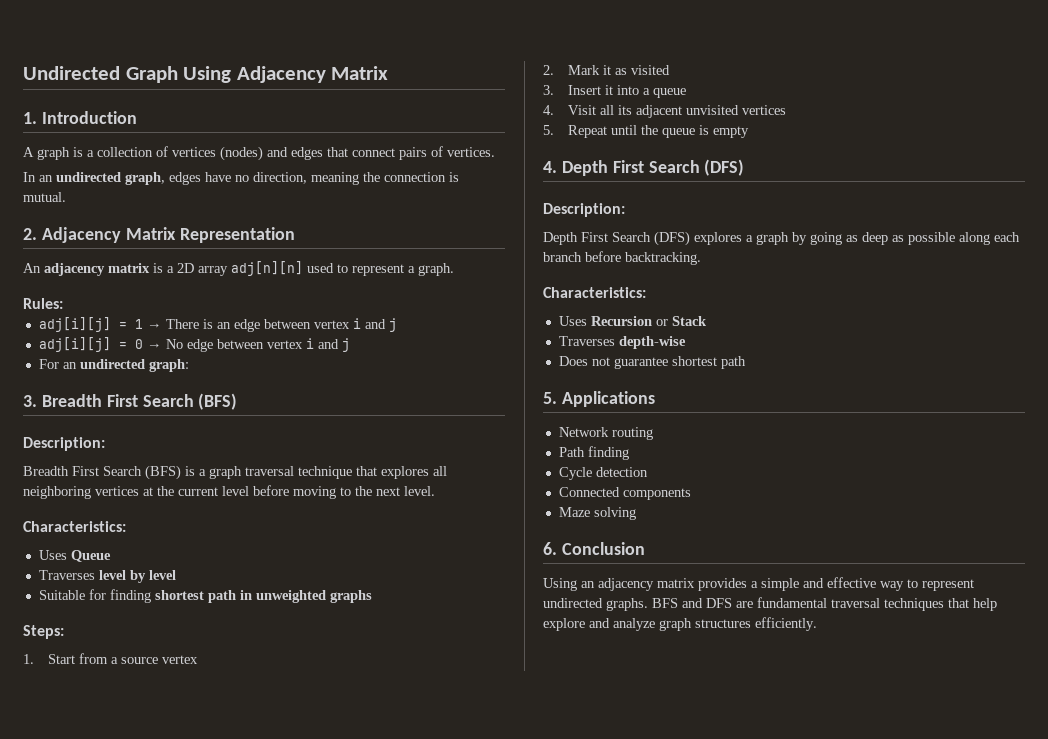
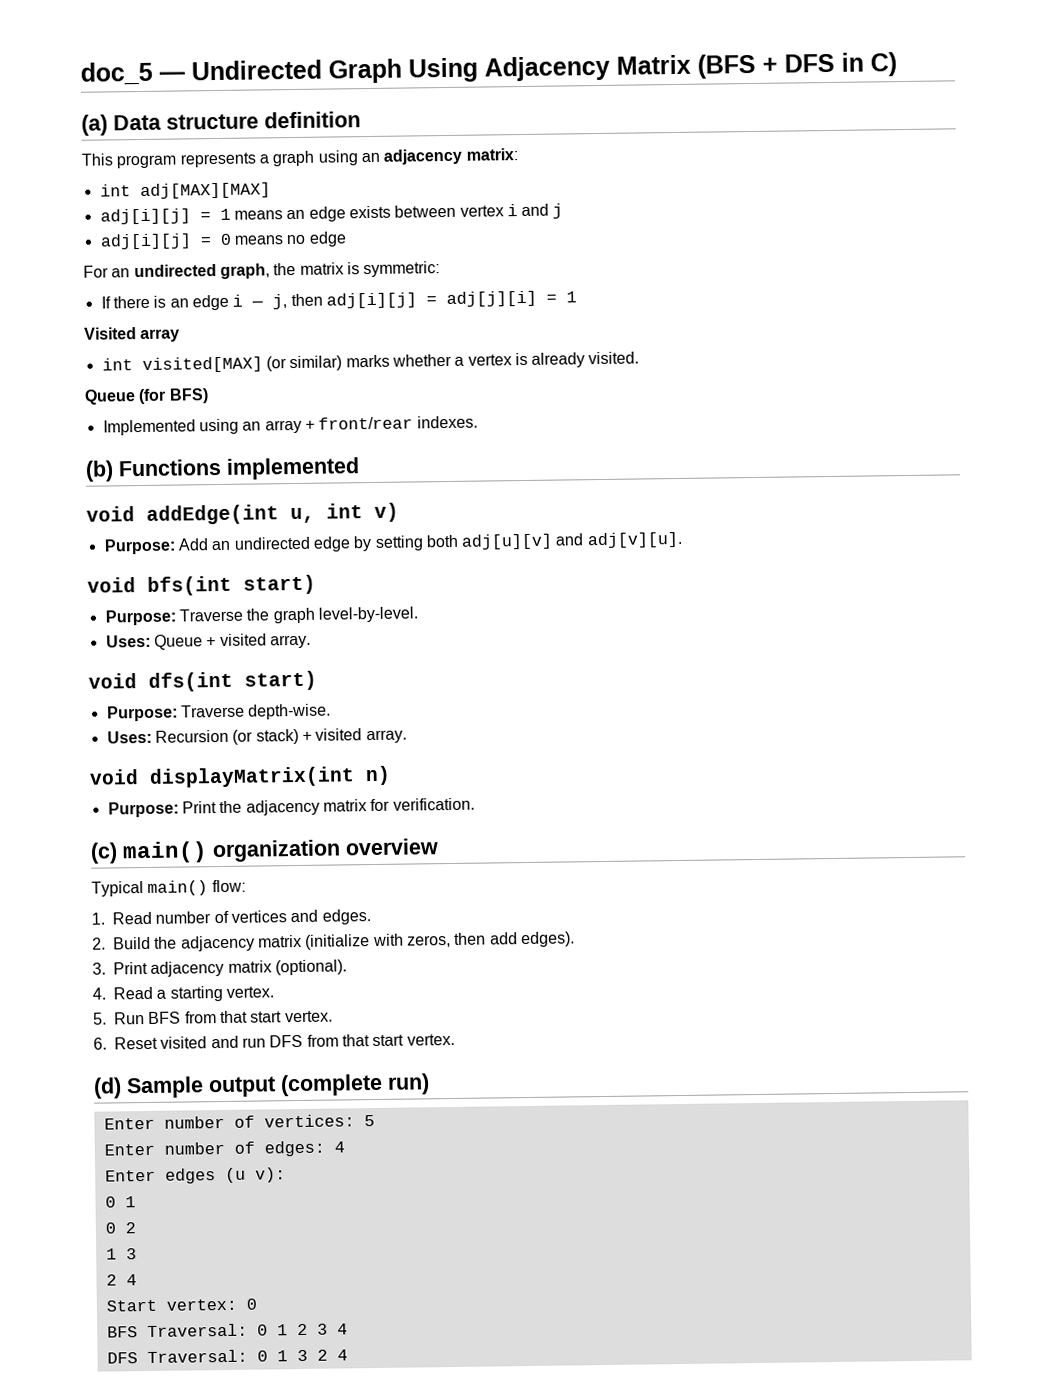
- Undirected Graph Using Adjacency Matrix
- 1. Introduction
- A graph is a collection of vertices (nodes) and edges that connect pairs of vertices.
- In an undirected graph, edges have no direction, meaning the connection is mutual.
- 2. Adjacency Matrix Representation
- An adjacency matrix is a 2D array adj[n][n] used to represent a graph.
- Rules:
+ doc_5 — Undirected Graph Using Adjacency Matrix (BFS + DFS in C)
+ (a) Data structure definition
+ This program represents a graph using an adjacency matrix:
+ int adj[MAX][MAX]
- adj[i][j] = 1 → There is an edge between vertex i and j
+ adj[i][j] = 1 means an edge exists between vertex i and j
- adj[i][j] = 0 → No edge between vertex i and j
- For an undirected graph:
- 3. Breadth First Search (BFS)
- Description:
- Breadth First Search (BFS) is a graph traversal technique that explores all neighboring vertices at the current level before moving to the next level.
- Characteristics:
- Uses Queue
- Traverses level by level
- Suitable for finding shortest path in unweighted graphs
- Steps:
- 1. Start from a source vertex
- 2. Mark it as visited
- 3. Insert it into a queue
- 4. Visit all its adjacent unvisited vertices
- 5. Repeat until the queue is empty
- 4. Depth First Search (DFS)
- Description:
- Depth First Search (DFS) explores a graph by going as deep as possible along each branch before backtracking.
- Characteristics:
- Uses Recursion or Stack
- Traverses depth-wise
- Does not guarantee shortest path
- 5. Applications
- Network routing
- Path finding
- Cycle detection
- Connected components
- Maze solving
- 6. Conclusion
- Using an adjacency matrix provides a simple and effective way to represent undirected graphs. BFS and DFS are fundamental traversal techniques that help explore and analyze graph structures efficiently.
+ adj[i][j] = 0 means no edge
+ For an undirected graph, the matrix is symmetric:
+ If there is an edge i — j, then adj[i][j] = adj[j][i] = 1
+ Visited array
+ int visited[MAX] (or similar) marks whether a vertex is already visited.
+ Queue (for BFS)
+ Implemented using an array + front/rear indexes.
+ (b) Functions implemented
+ void addEdge(int u, int v)
+ Purpose: Add an undirected edge by setting both adj[u][v] and adj[v][u].
+ void bfs(int start)
+ Purpose: Traverse the graph level-by-level.
+ Uses: Queue + visited array.
+ void dfs(int start)
+ Purpose: Traverse depth-wise.
+ Uses: Recursion (or stack) + visited array.
+ void displayMatrix(int n)
+ Purpose: Print the adjacency matrix for verification.
+ (c) main() organization overview
+ Typical main() flow:
+ 1. Read number of vertices and edges.
+ 2. Build the adjacency matrix (initialize with zeros, then add edges).
+ 3. Print adjacency matrix (optional).
+ 4. Read a starting vertex.
+ 5. Run BFS from that start vertex.
+ 6. Reset visited and run DFS from that start vertex.
+ (d) Sample output (complete run)
+ Enter number of vertices: 5
+ Enter number of edges: 4
+ Enter edges (u v):
+ 0 1
+ 0 2
+ 1 3
+ 2 4
+ Start vertex: 0
+ BFS Traversal: 0 1 2 3 4
+ DFS Traversal: 0 1 3 2 4

